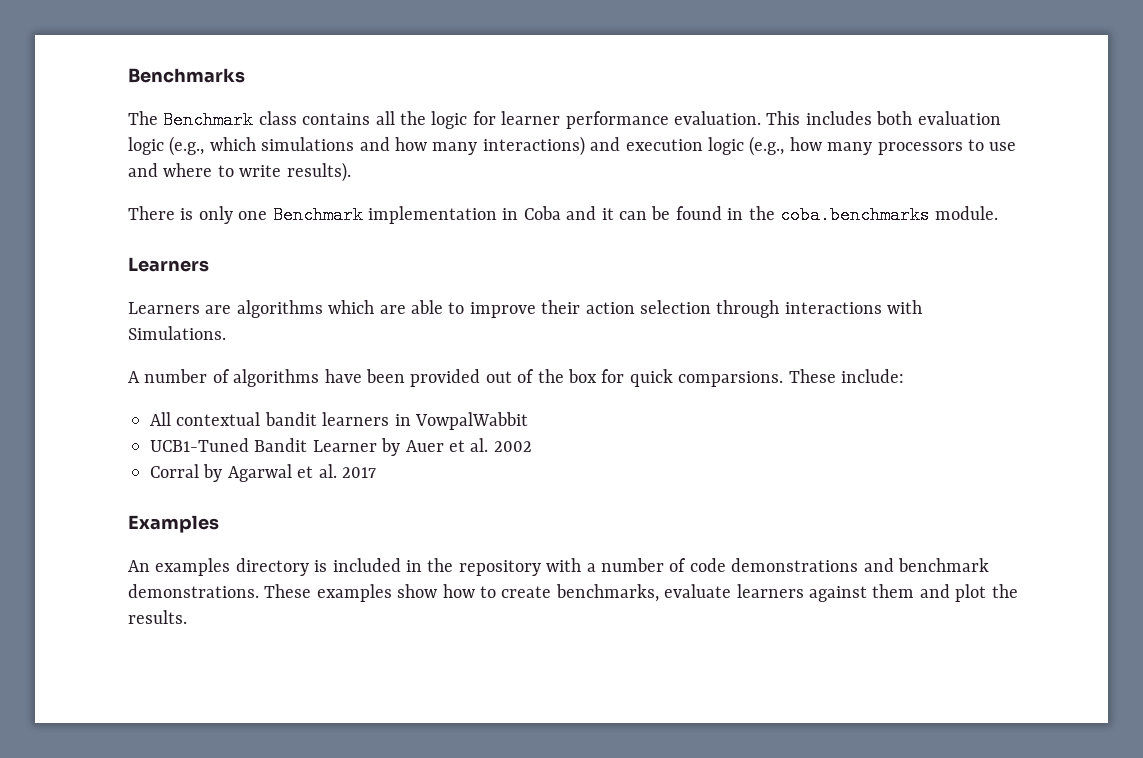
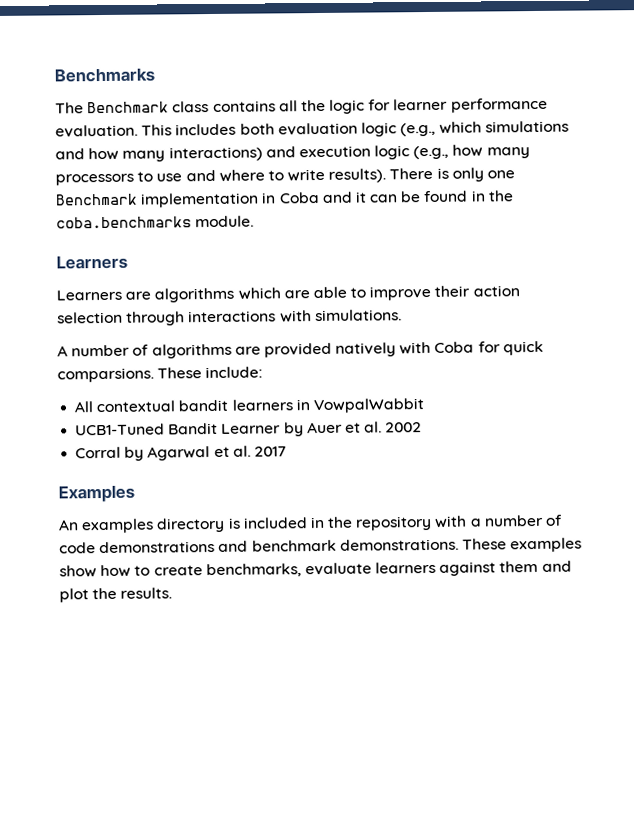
- This includes both evaluation logic (e.g., which simulations and how many interactions) and execution logic (e.g., how many processors to use and where to write results).
- There is only one Benchmark implementation in Coba and it can be found in the coba.benchmarks module.
+ This includes both evaluation logic (e.g., which simulations and how many interactions) and execution logic (e.g., how many processors to use and where to write results). There is only one Benchmark implementation in Coba and it can be found in the coba.benchmarks module.
- Learners are algorithms which are able to improve their action selection through interactions with Simulations.
+ Learners are algorithms which are able to improve their action selection through interactions with simulations.
- A number of algorithms have been provided out of the box for quick comparsions.
+ A number of algorithms are provided natively with Coba for quick comparsions.

